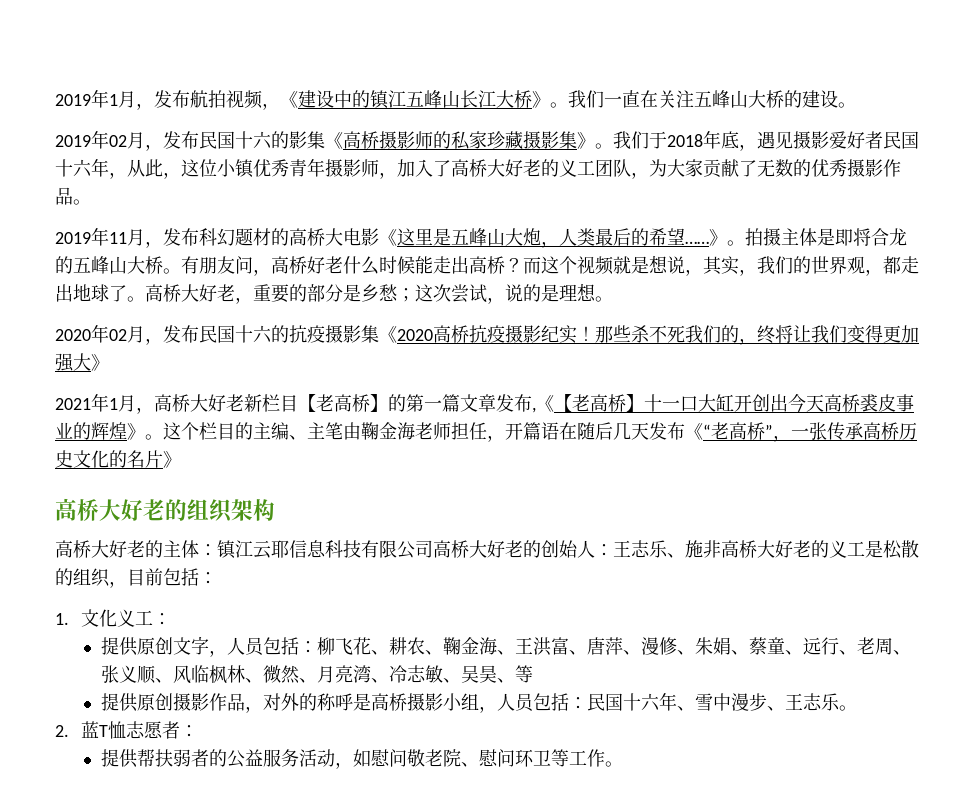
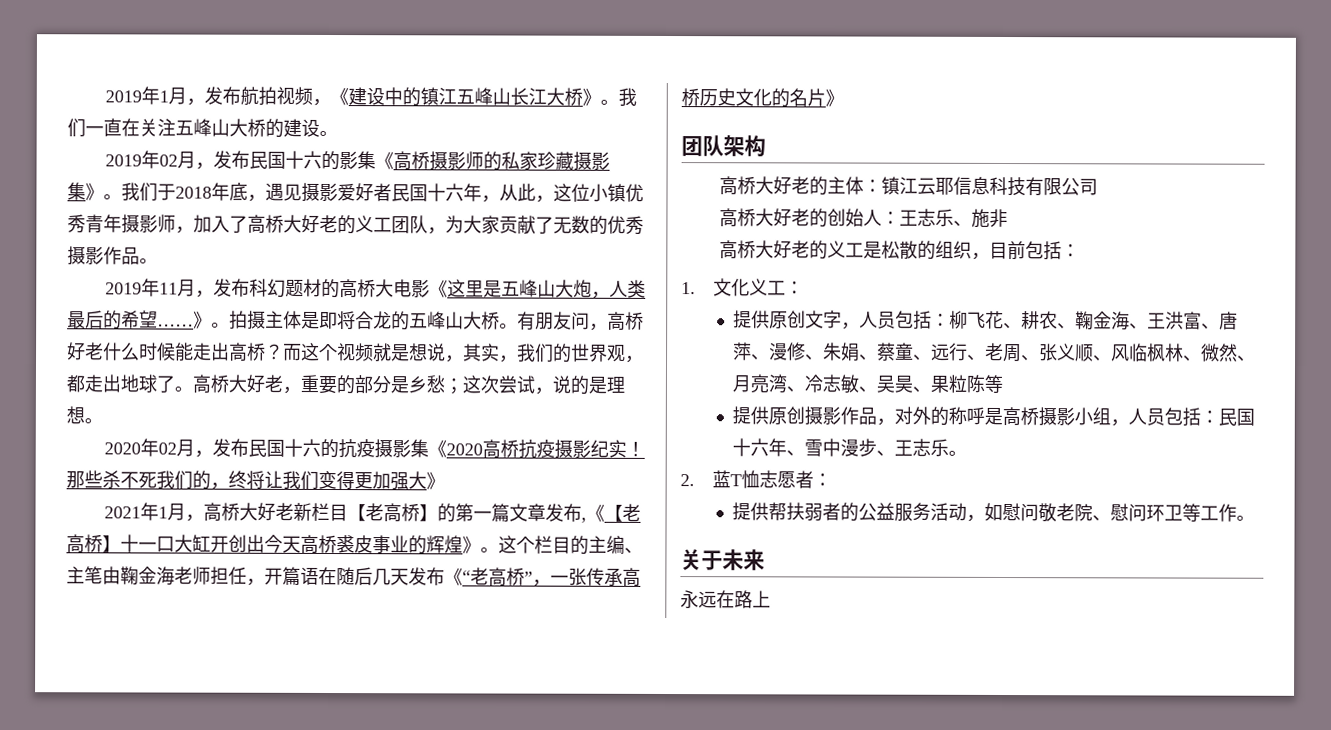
- 高桥大好老的组织架构
+ 团队架构
- 高桥大好老的主体：镇江云耶信息科技有限公司高桥大好老的创始人：王志乐、施非高桥大好老的义工是松散的组织，目前包括：
+ 高桥大好老的主体：镇江云耶信息科技有限公司
+ 高桥大好老的创始人：王志乐、施非
+ 高桥大好老的义工是松散的组织，目前包括：
- 提供原创文字，人员包括：柳飞花、耕农、鞠金海、王洪富、唐萍、漫修、朱娟、蔡童、远行、老周、张义顺、风临枫林、微然、月亮湾、冷志敏、吴昊、等
+ 提供原创文字，人员包括：柳飞花、耕农、鞠金海、王洪富、唐萍、漫修、朱娟、蔡童、远行、老周、张义顺、风临枫林、微然、月亮湾、冷志敏、吴昊、果粒陈等
+ 关于未来
+ 永远在路上

